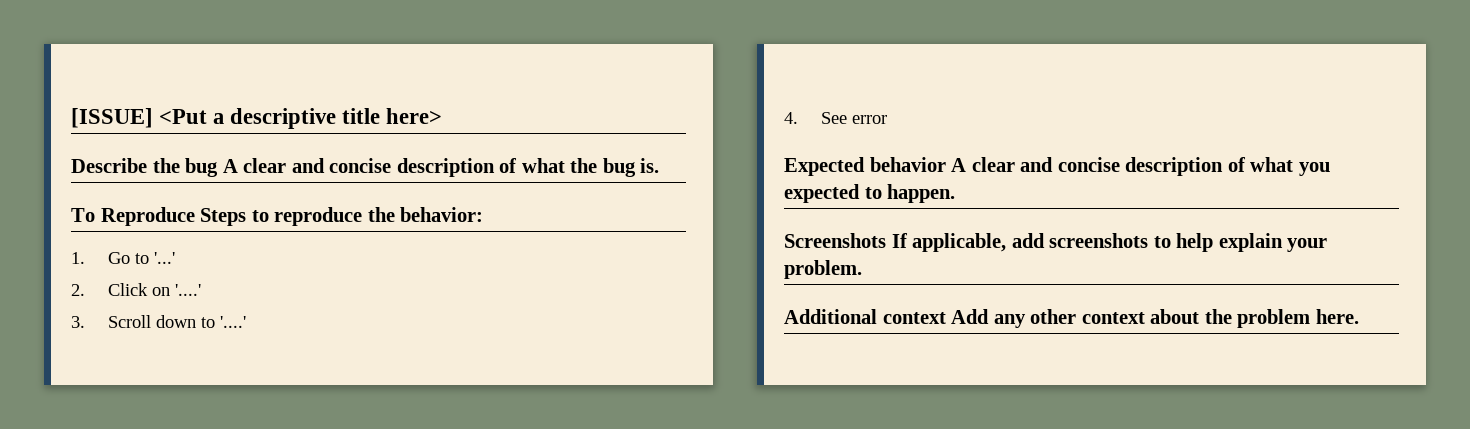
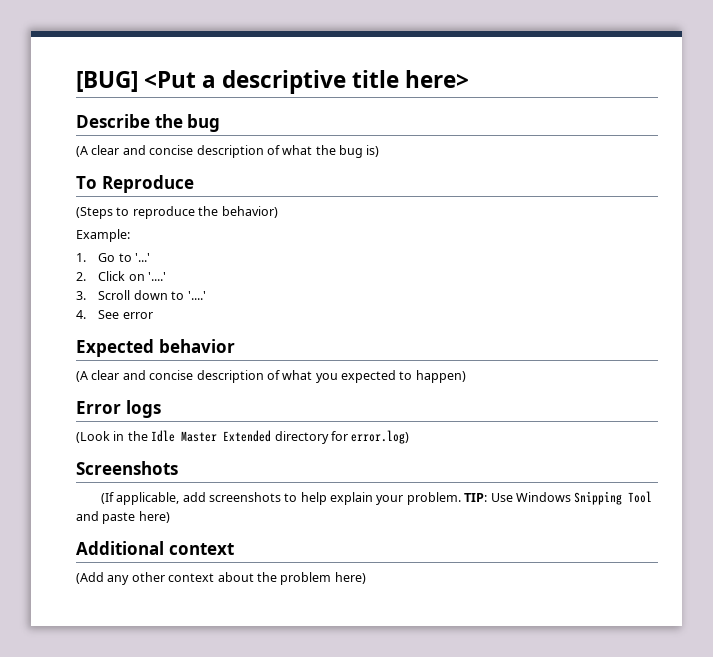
- [ISSUE] <Put a descriptive title here>
+ [BUG] <Put a descriptive title here>
- Describe the bug A clear and concise description of what the bug is.
+ Describe the bug
+ (A clear and concise description of what the bug is)
- To Reproduce Steps to reproduce the behavior:
+ To Reproduce
+ (Steps to reproduce the behavior)
+ Example:
- Expected behavior A clear and concise description of what you expected to happen.
+ Expected behavior
+ (A clear and concise description of what you expected to happen)
+ Error logs
+ (Look in the Idle Master Extended directory for error.log)
- Screenshots If applicable, add screenshots to help explain your problem.
+ Screenshots
+ (If applicable, add screenshots to help explain your problem. TIP: Use Windows Snipping Tool and paste here)
- Additional context Add any other context about the problem here.
+ Additional context
+ (Add any other context about the problem here)

